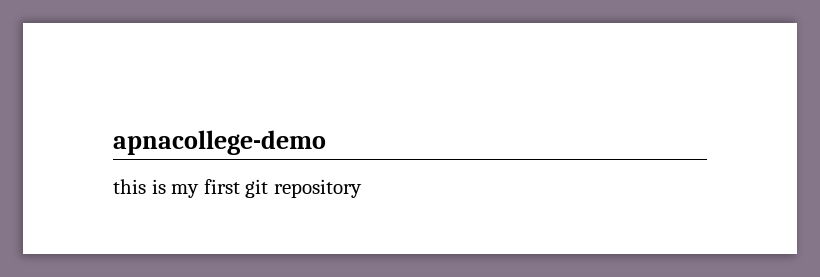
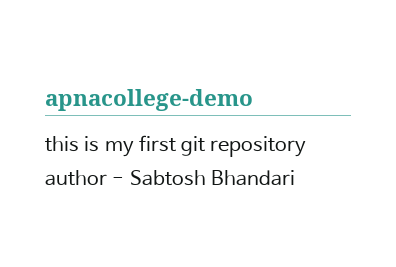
+ author - Sabtosh Bhandari

